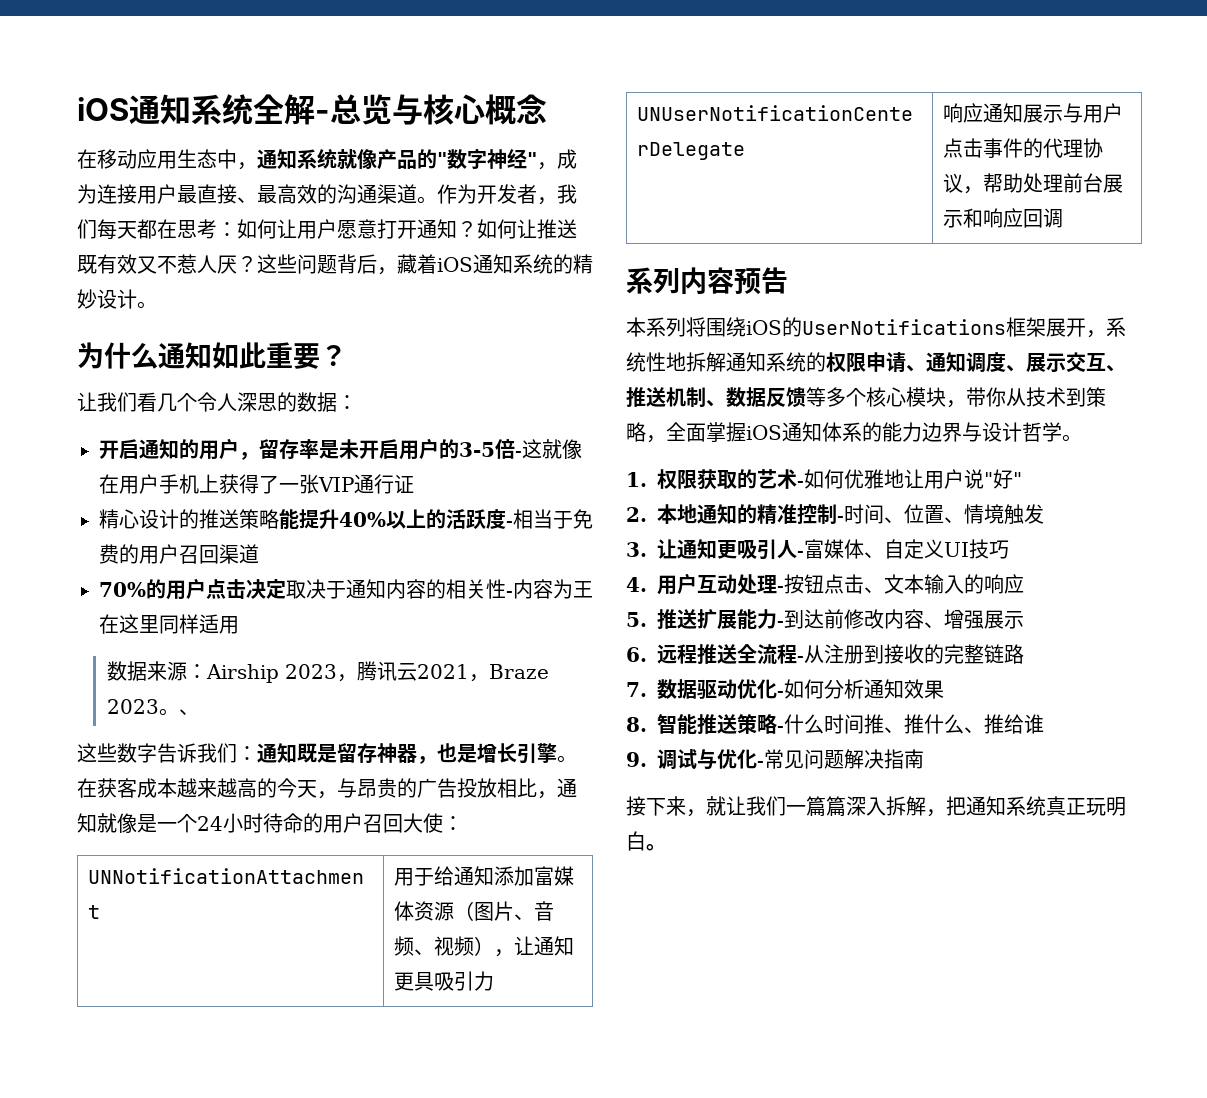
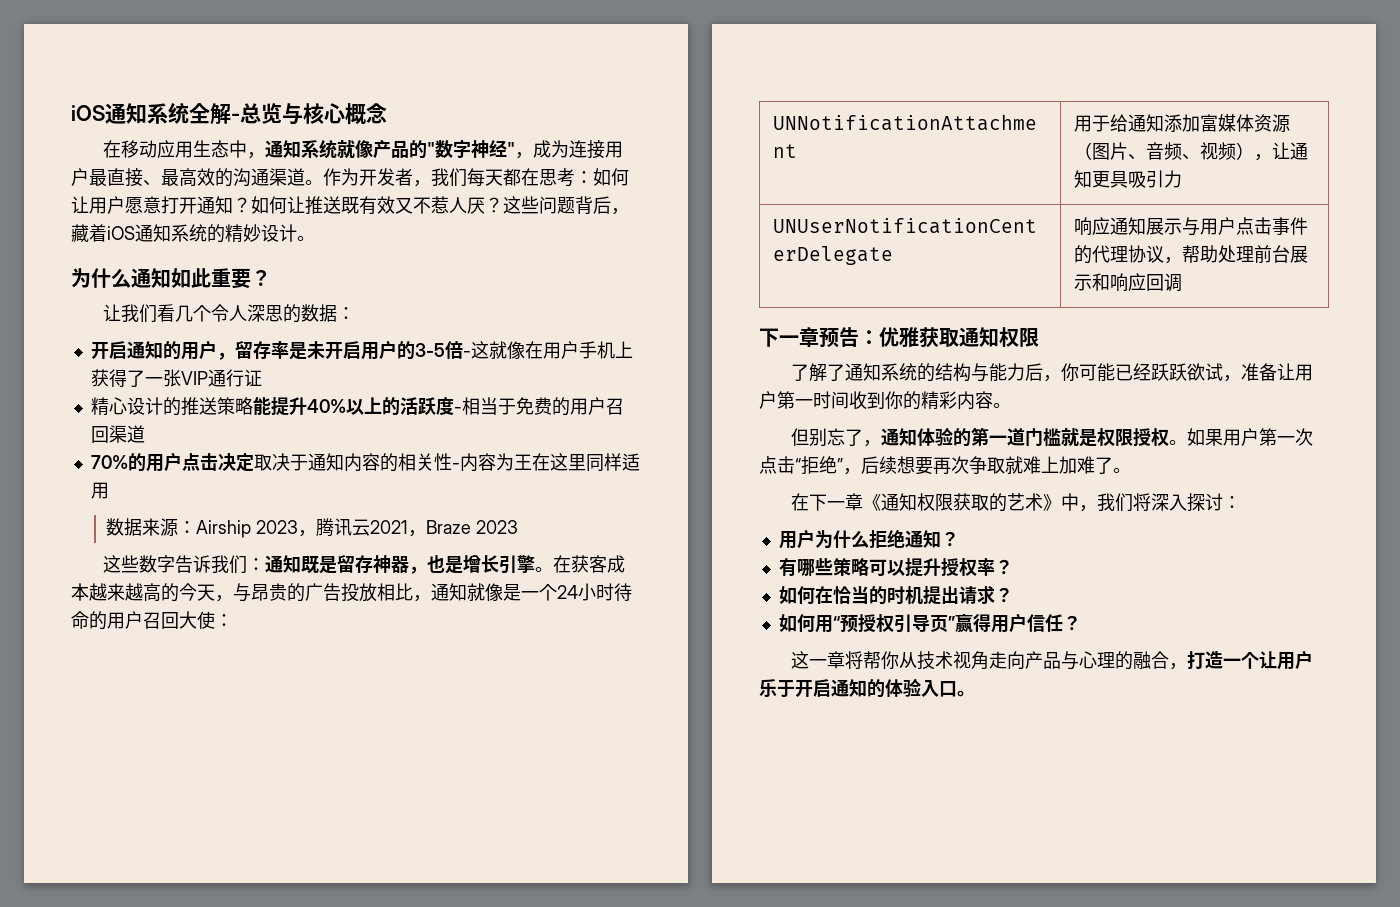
- 数据来源：Airship 2023，腾讯云2021，Braze 2023。、
+ 数据来源：Airship 2023，腾讯云2021，Braze 2023
- 系列内容预告
- 本系列将围绕iOS的UserNotifications框架展开，系统性地拆解通知系统的权限申请、通知调度、展示交互、推送机制、数据反馈等多个核心模块，带你从技术到策略，全面掌握iOS通知体系的能力边界与设计哲学。
- 1.权限获取的艺术-如何优雅地让用户说"好"
- 2.本地通知的精准控制-时间、位置、情境触发
- 3.让通知更吸引人-富媒体、自定义UI技巧
- 4.用户互动处理-按钮点击、文本输入的响应
- 5.推送扩展能力-到达前修改内容、增强展示
- 6.远程推送全流程-从注册到接收的完整链路
- 7.数据驱动优化-如何分析通知效果
- 8.智能推送策略-什么时间推、推什么、推给谁
- 9.调试与优化-常见问题解决指南
- 接下来，就让我们一篇篇深入拆解，把通知系统真正玩明白。
+ 下一章预告：优雅获取通知权限
+ 了解了通知系统的结构与能力后，你可能已经跃跃欲试，准备让用户第一时间收到你的精彩内容。
+ 但别忘了，通知体验的第一道门槛就是权限授权。如果用户第一次点击“拒绝”，后续想要再次争取就难上加难了。
+ 在下一章《通知权限获取的艺术》中，我们将深入探讨：
+ 用户为什么拒绝通知？
+ 有哪些策略可以提升授权率？
+ 如何在恰当的时机提出请求？
+ 如何用“预授权引导页”赢得用户信任？
+ 这一章将帮你从技术视角走向产品与心理的融合，打造一个让用户乐于开启通知的体验入口。

